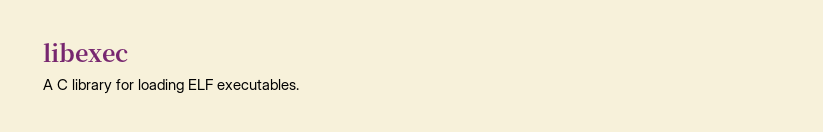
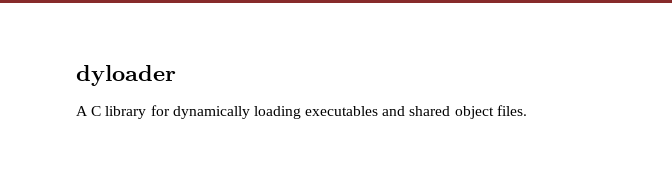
- libexec
+ dyloader
- A C library for loading ELF executables.
+ A C library for dynamically loading executables and shared object files.

